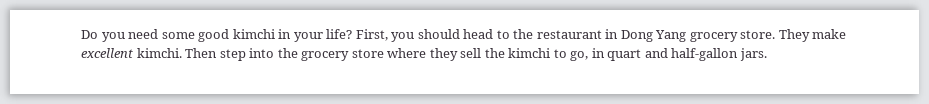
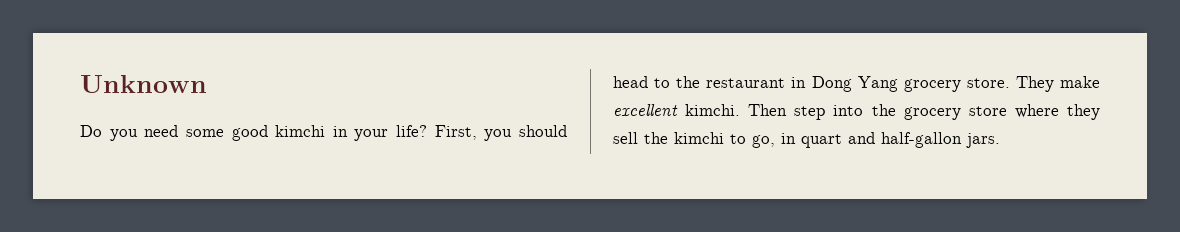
+ Unknown

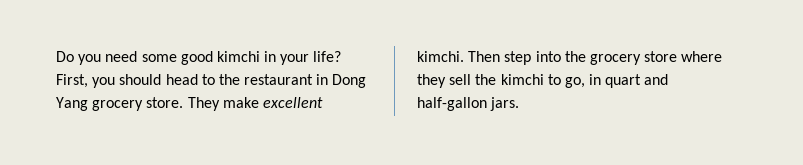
- Unknown

